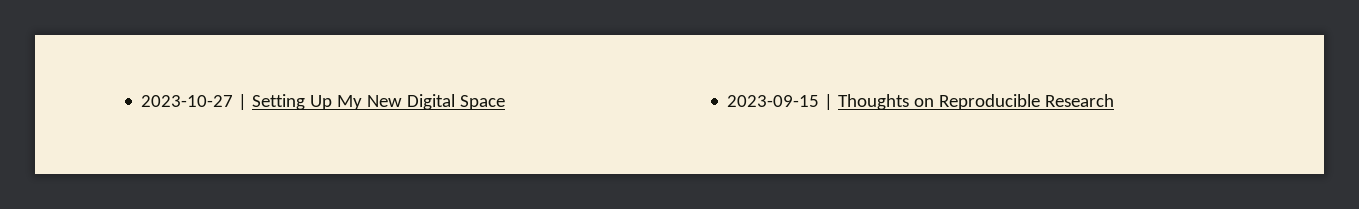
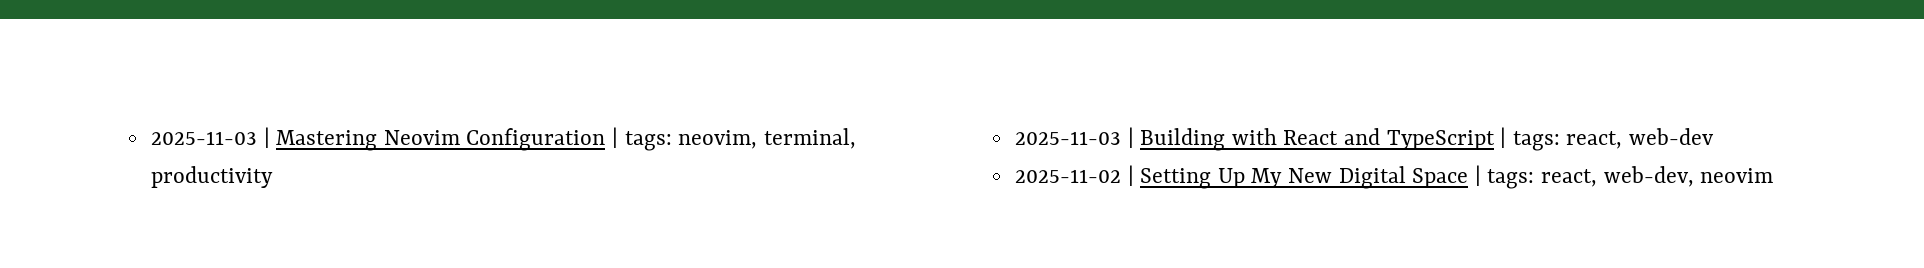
- 2023-10-27 | Setting Up My New Digital Space
- 2023-09-15 | Thoughts on Reproducible Research
+ 2025-11-03 | Mastering Neovim Configuration | tags: neovim, terminal, productivity
+ 2025-11-03 | Building with React and TypeScript | tags: react, web-dev
+ 2025-11-02 | Setting Up My New Digital Space | tags: react, web-dev, neovim

